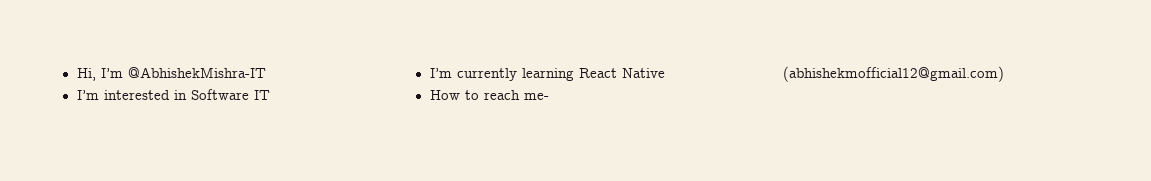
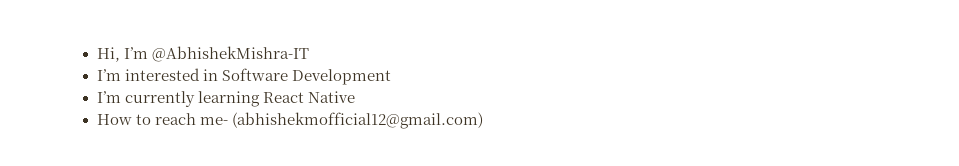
- I’m interested in Software IT
+ I’m interested in Software Development

